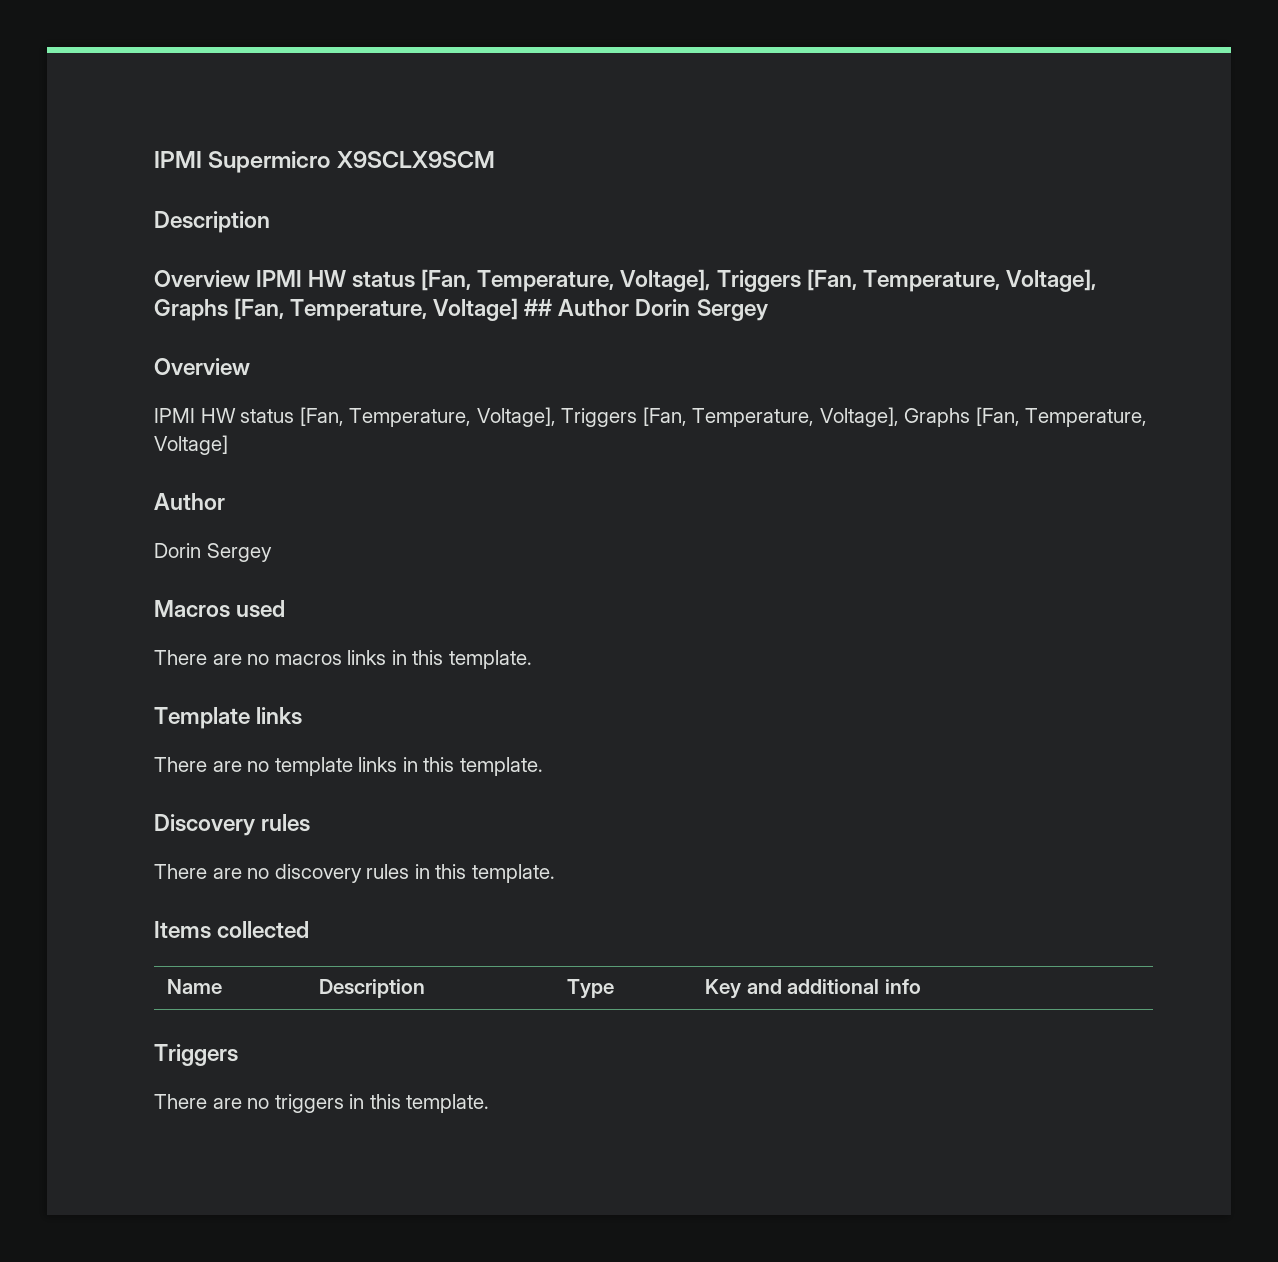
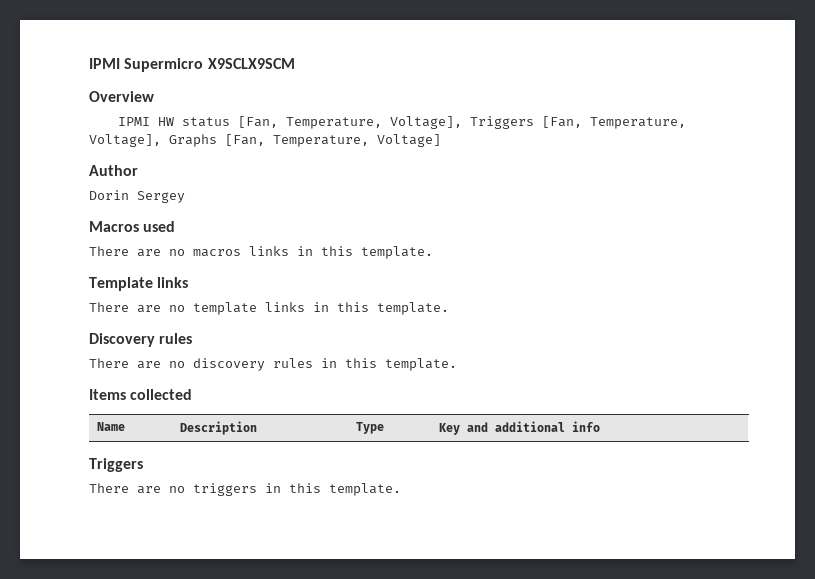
  IPMI Supermicro X9SCLX9SCM
- Description
- Overview IPMI HW status [Fan, Temperature, Voltage], Triggers [Fan, Temperature, Voltage], Graphs [Fan, Temperature, Voltage] ## Author Dorin Sergey

